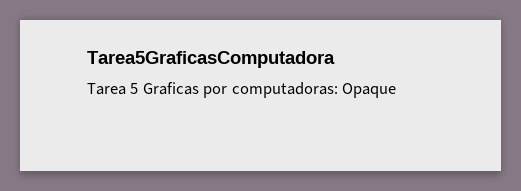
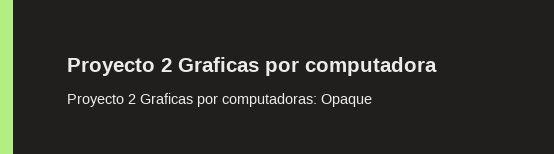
- Tarea5GraficasComputadora
- Tarea 5 Graficas por computadoras: Opaque
+ Proyecto 2 Graficas por computadora
+ Proyecto 2 Graficas por computadoras: Opaque

